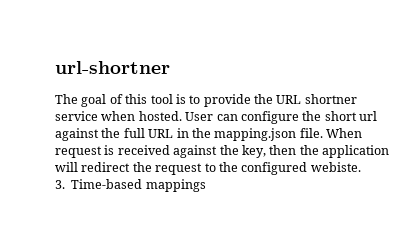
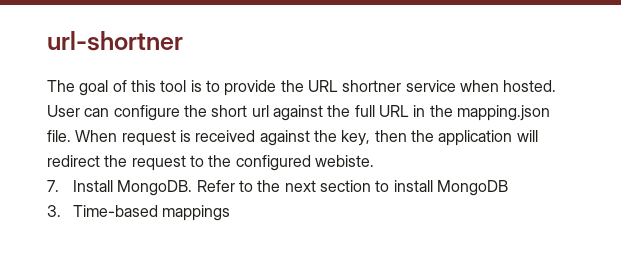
+ 7. Install MongoDB. Refer to the next section to install MongoDB

